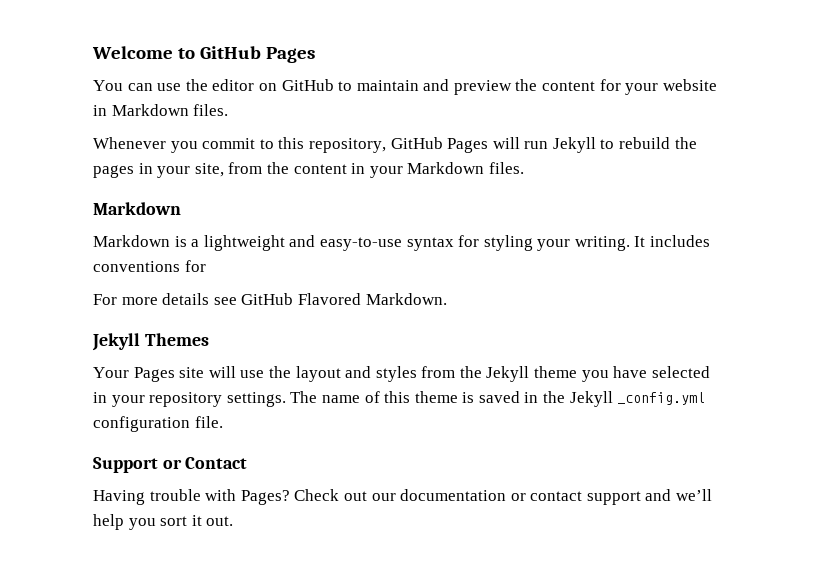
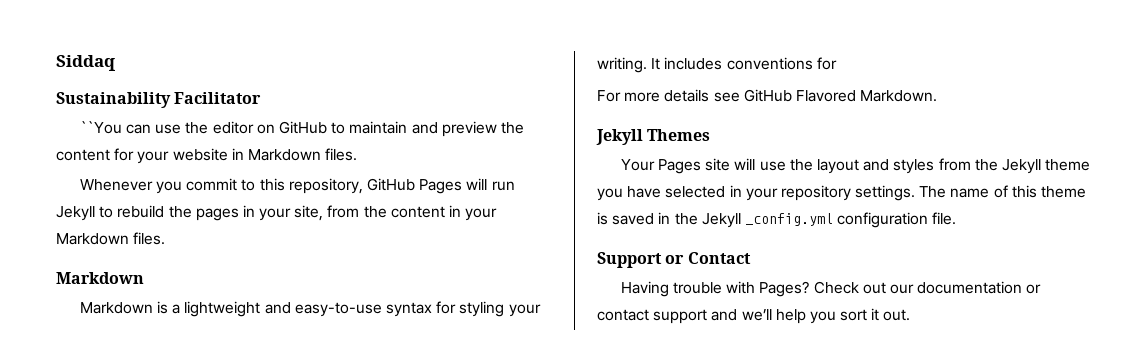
- Welcome to GitHub Pages
- You can use the editor on GitHub to maintain and preview the content for your website in Markdown files.
+ Siddaq
+ Sustainability Facilitator
+ ``You can use the editor on GitHub to maintain and preview the content for your website in Markdown files.

